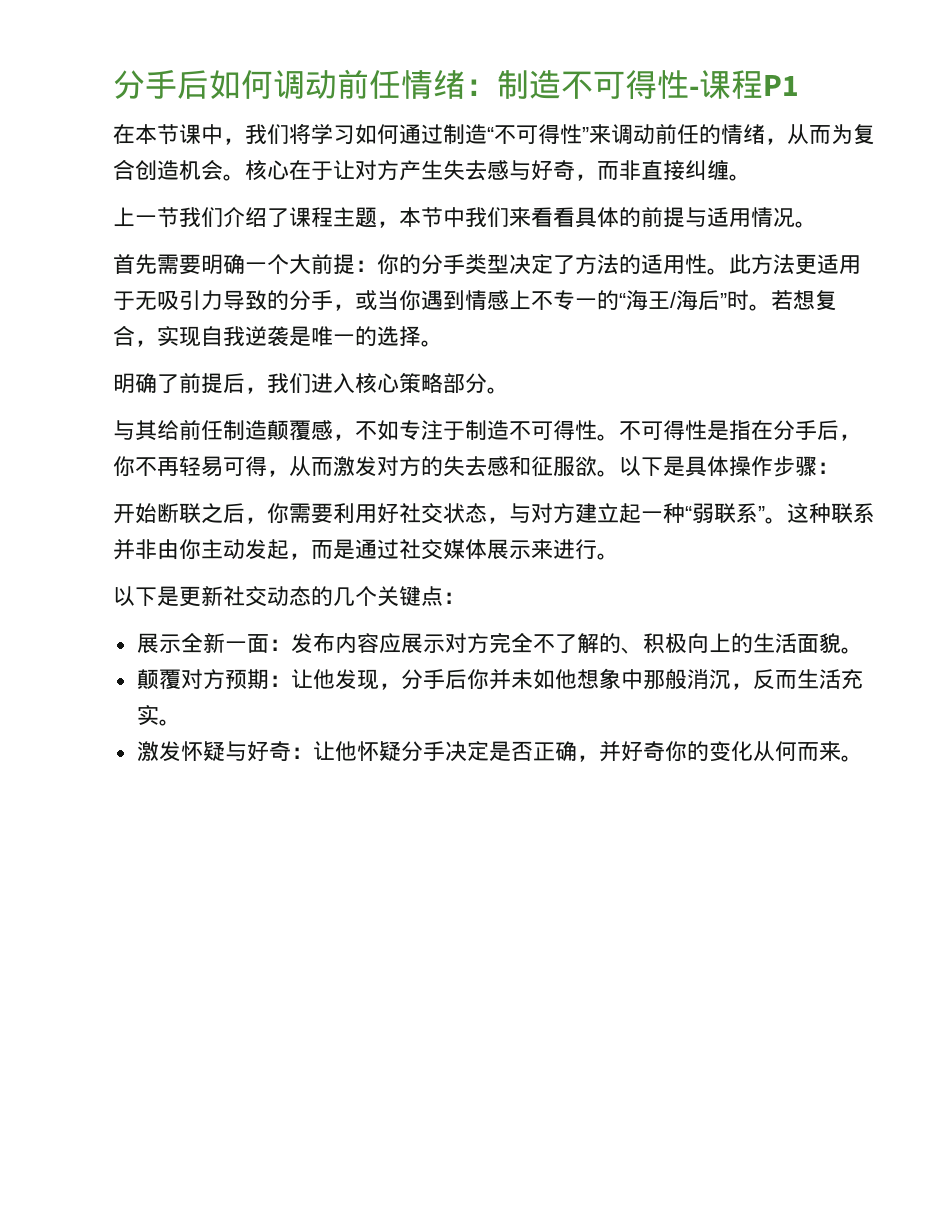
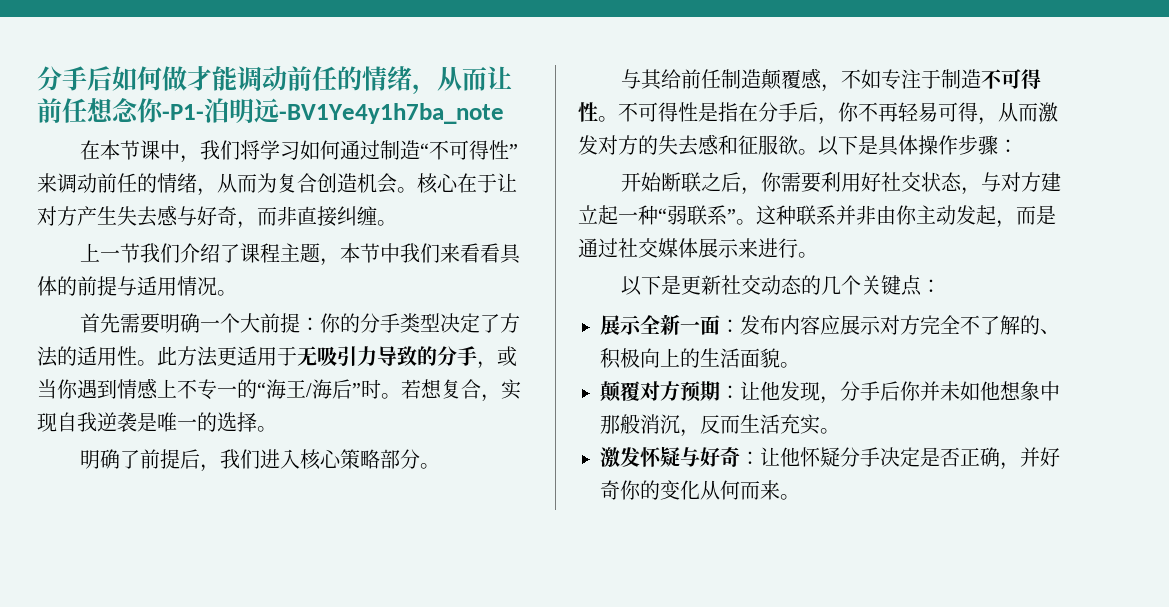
- 分手后如何调动前任情绪：制造不可得性-课程P1
+ 分手后如何做才能调动前任的情绪，从而让前任想念你-P1-泊明远-BV1Ye4y1h7ba_note

